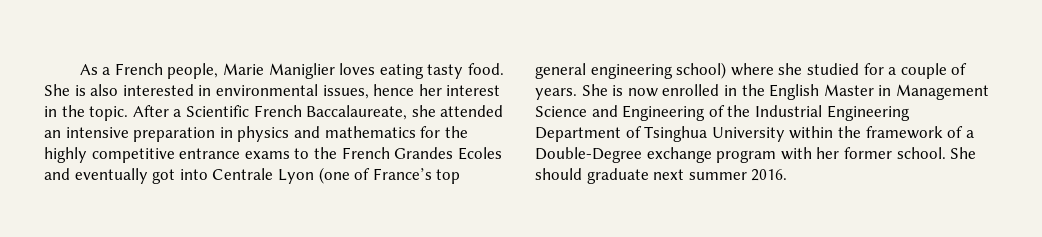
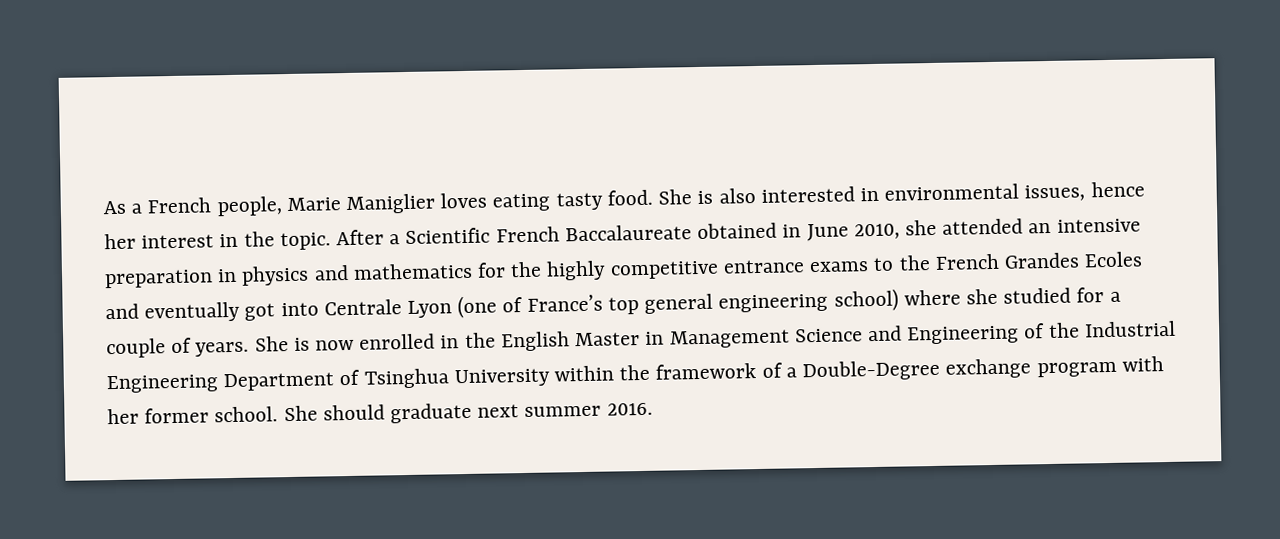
- After a Scientific French Baccalaureate, she attended an intensive preparation in physics and mathematics for the highly competitive entrance exams to the French Grandes Ecoles and eventually got into Centrale Lyon (one of France’s top general engineering school) where she studied for a couple of years.
+ After a Scientific French Baccalaureate obtained in June 2010, she attended an intensive preparation in physics and mathematics for the highly competitive entrance exams to the French Grandes Ecoles and eventually got into Centrale Lyon (one of France’s top general engineering school) where she studied for a couple of years.

